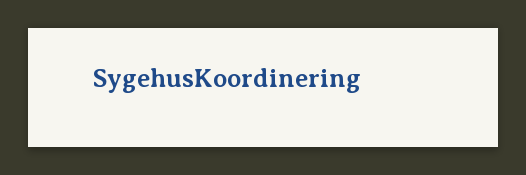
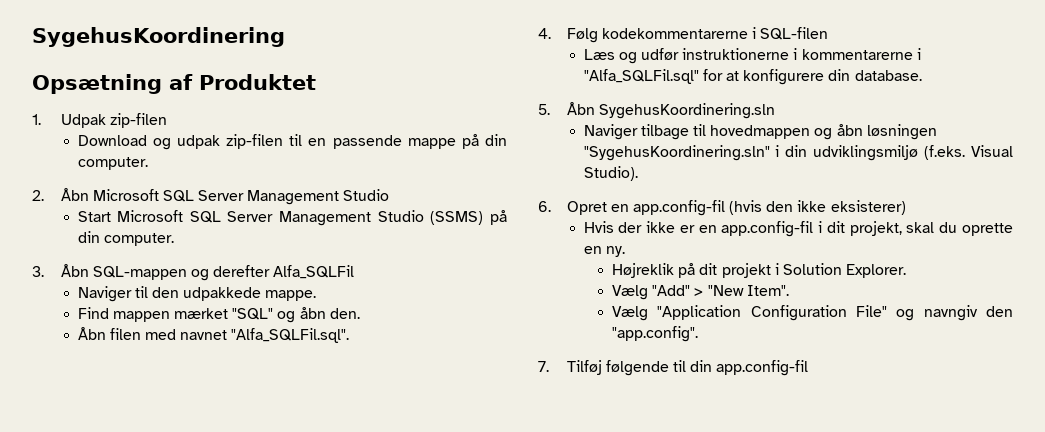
+ Opsætning af Produktet
+ 1. Udpak zip-filen
+ Download og udpak zip-filen til en passende mappe på din computer.
+ 2. Åbn Microsoft SQL Server Management Studio
+ Start Microsoft SQL Server Management Studio (SSMS) på din computer.
+ 3. Åbn SQL-mappen og derefter Alfa_SQLFil
+ Naviger til den udpakkede mappe.
+ Find mappen mærket "SQL" og åbn den.
+ Åbn filen med navnet "Alfa_SQLFil.sql".
+ 4. Følg kodekommentarerne i SQL-filen
+ Læs og udfør instruktionerne i kommentarerne i "Alfa_SQLFil.sql" for at konfigurere din database.
+ 5. Åbn SygehusKoordinering.sln
+ Naviger tilbage til hovedmappen og åbn løsningen "SygehusKoordinering.sln" i din udviklingsmiljø (f.eks. Visual Studio).
+ 6. Opret en app.config-fil (hvis den ikke eksisterer)
+ Hvis der ikke er en app.config-fil i dit projekt, skal du oprette en ny.
+ Højreklik på dit projekt i Solution Explorer.
+ Vælg "Add" > "New Item".
+ Vælg "Application Configuration File" og navngiv den "app.config".
+ 7. Tilføj følgende til din app.config-fil

